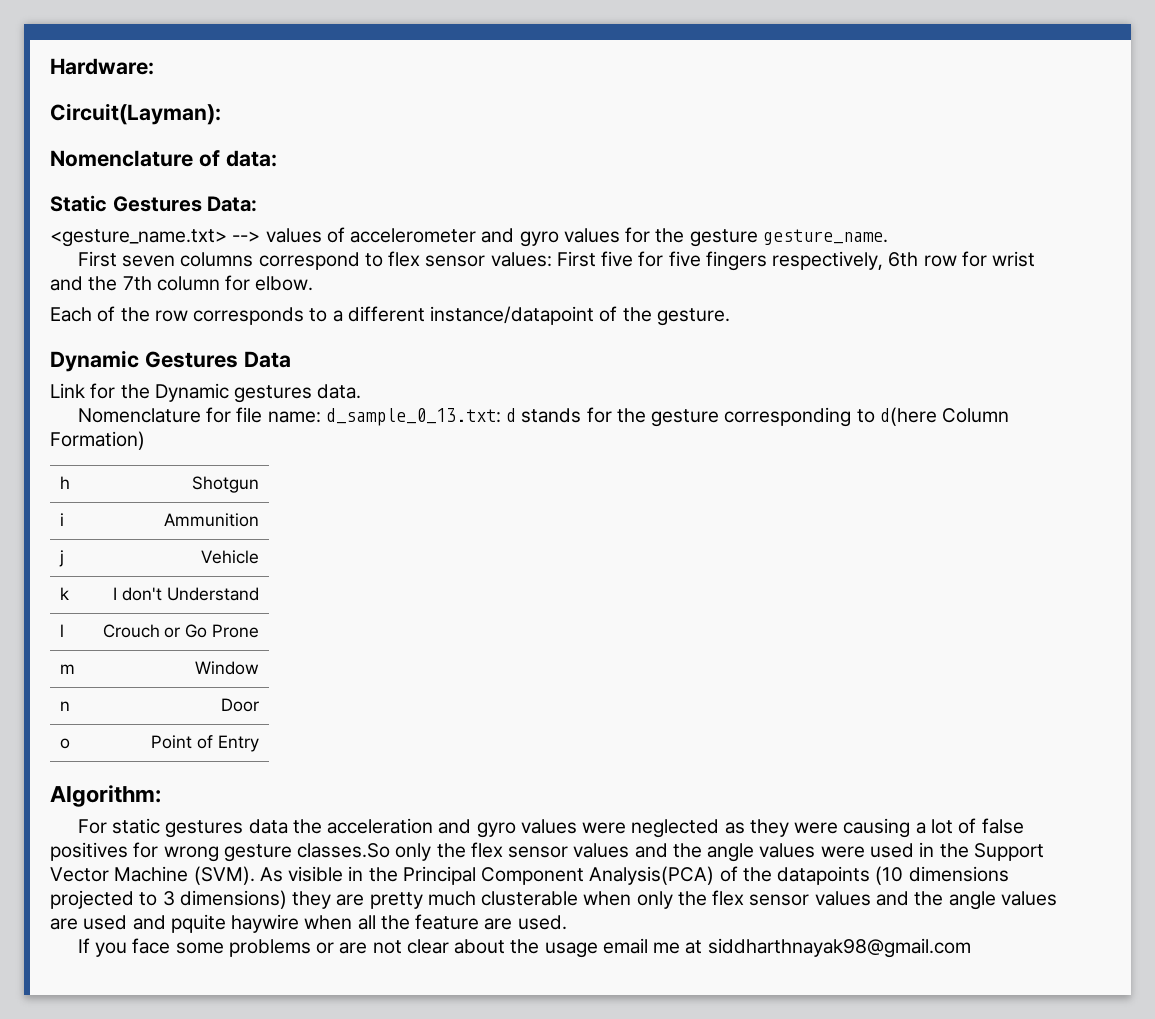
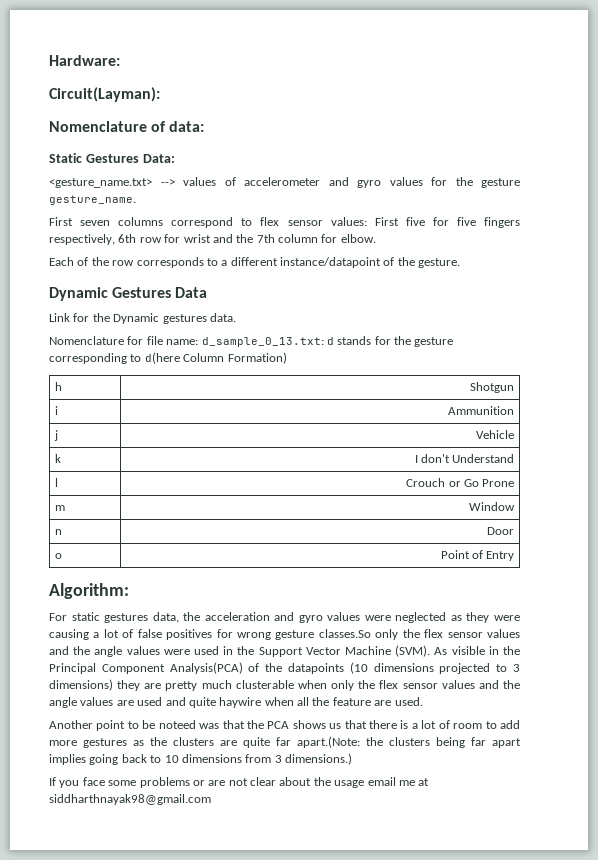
- For static gestures data the acceleration and gyro values were neglected as they were causing a lot of false positives for wrong gesture classes.So only the flex sensor values and the angle values were used in the Support Vector Machine (SVM).
+ For static gestures data, the acceleration and gyro values were neglected as they were causing a lot of false positives for wrong gesture classes.So only the flex sensor values and the angle values were used in the Support Vector Machine (SVM).
- As visible in the Principal Component Analysis(PCA) of the datapoints (10 dimensions projected to 3 dimensions) they are pretty much clusterable when only the flex sensor values and the angle values are used and pquite haywire when all the feature are used.
+ As visible in the Principal Component Analysis(PCA) of the datapoints (10 dimensions projected to 3 dimensions) they are pretty much clusterable when only the flex sensor values and the angle values are used and quite haywire when all the feature are used.
+ Another point to be noteed was that the PCA shows us that there is a lot of room to add more gestures as the clusters are quite far apart.(Note: the clusters being far apart implies going back to 10 dimensions from 3 dimensions.)

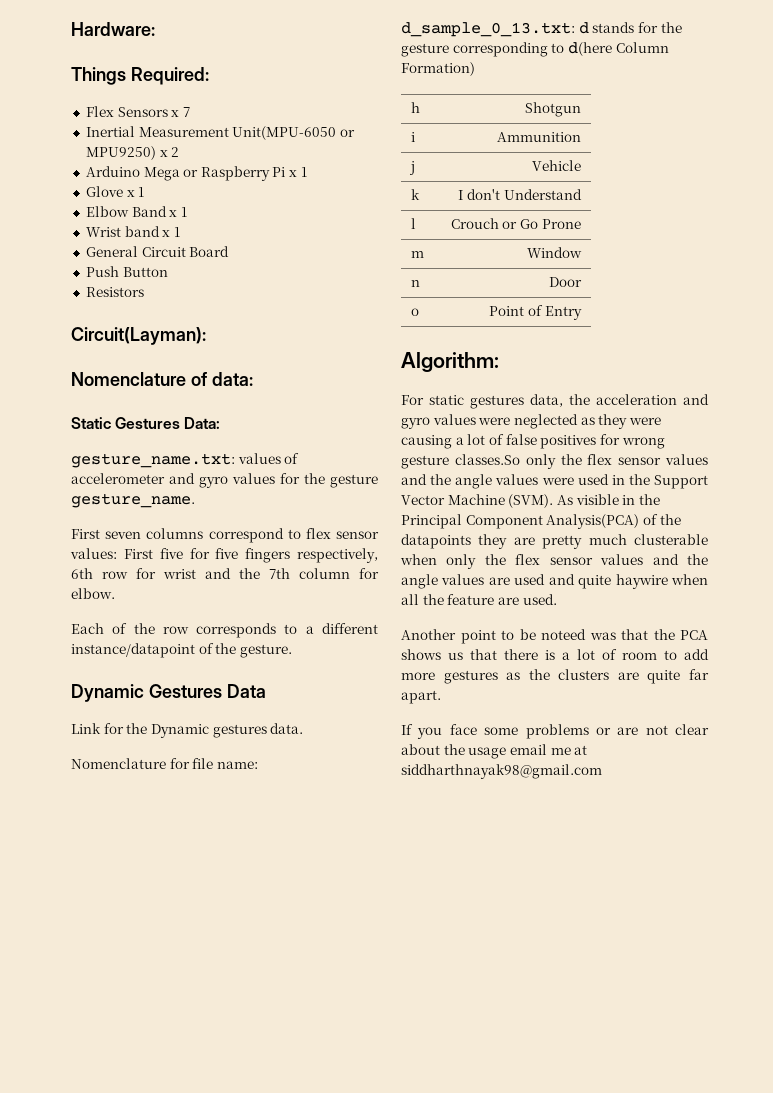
+ Things Required:
+ Flex Sensors x 7
+ Inertial Measurement Unit(MPU-6050 or MPU9250) x 2
+ Arduino Mega or Raspberry Pi x 1
+ Glove x 1
+ Elbow Band x 1
+ Wrist band x 1
+ General Circuit Board
+ Push Button
+ Resistors
- <gesture_name.txt> --> values of accelerometer and gyro values for the gesture gesture_name.
+ gesture_name.txt: values of accelerometer and gyro values for the gesture gesture_name.
- As visible in the Principal Component Analysis(PCA) of the datapoints (10 dimensions projected to 3 dimensions) they are pretty much clusterable when only the flex sensor values and the angle values are used and quite haywire when all the feature are used.
+ As visible in the Principal Component Analysis(PCA) of the datapoints they are pretty much clusterable when only the flex sensor values and the angle values are used and quite haywire when all the feature are used.
- Another point to be noteed was that the PCA shows us that there is a lot of room to add more gestures as the clusters are quite far apart.(Note: the clusters being far apart implies going back to 10 dimensions from 3 dimensions.)
+ Another point to be noteed was that the PCA shows us that there is a lot of room to add more gestures as the clusters are quite far apart.

